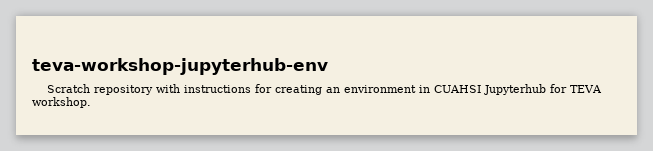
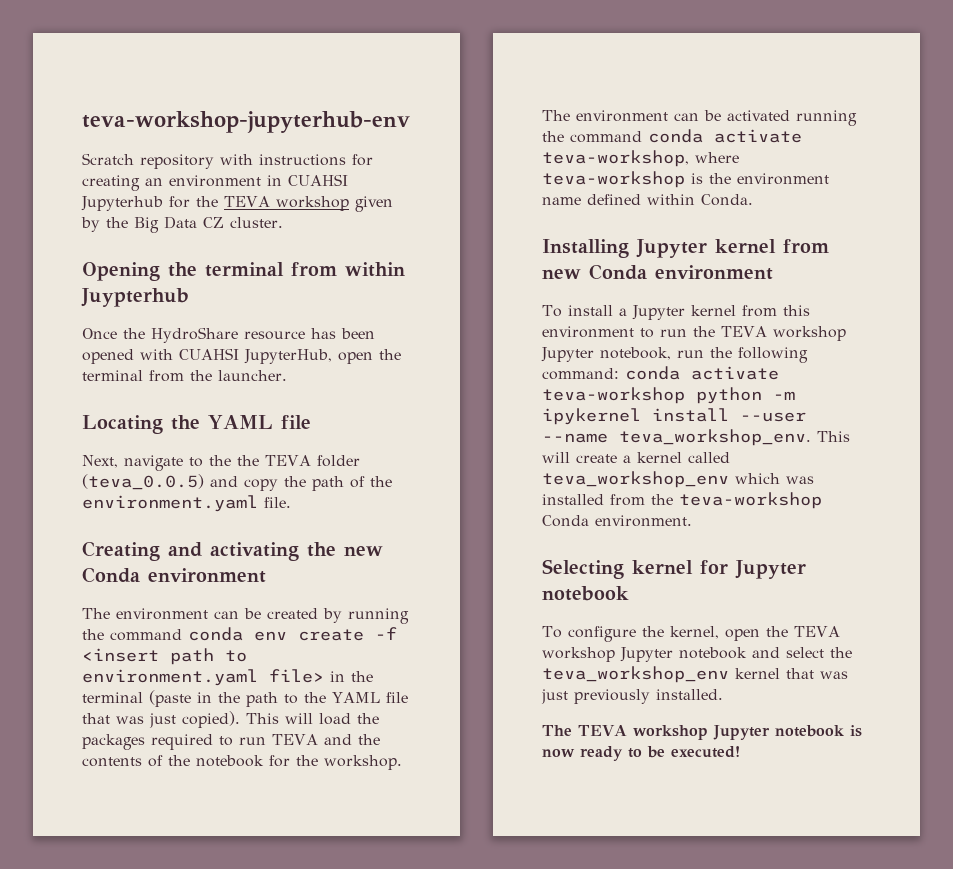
- Scratch repository with instructions for creating an environment in CUAHSI Jupyterhub for TEVA workshop.
+ Scratch repository with instructions for creating an environment in CUAHSI Jupyterhub for the TEVA workshop given by the Big Data CZ cluster.
+ Opening the terminal from within Juypterhub
+ Once the HydroShare resource has been opened with CUAHSI JupyterHub, open the terminal from the launcher.
+ Locating the YAML file
+ Next, navigate to the the TEVA folder (teva_0.0.5) and copy the path of the environment.yaml file.
+ Creating and activating the new Conda environment
+ The environment can be created by running the command conda env create -f <insert path to environment.yaml file> in the terminal (paste in the path to the YAML file that was just copied). This will load the packages required to run TEVA and the contents of the notebook for the workshop. The environment can be activated running the command conda activate teva-workshop, where teva-workshop is the environment name defined within Conda.
+ Installing Jupyter kernel from new Conda environment
+ To install a Jupyter kernel from this environment to run the TEVA workshop Jupyter notebook, run the following command: conda activate teva-workshop python -m ipykernel install --user --name teva_workshop_env. This will create a kernel called teva_workshop_env which was installed from the teva-workshop Conda environment.
+ Selecting kernel for Jupyter notebook
+ To configure the kernel, open the TEVA workshop Jupyter notebook and select the teva_workshop_env kernel that was just previously installed.
+ The TEVA workshop Jupyter notebook is now ready to be executed!

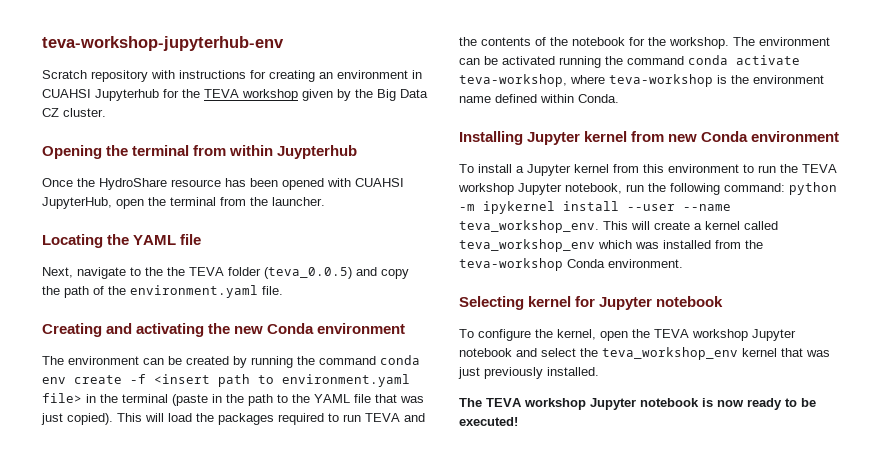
- To install a Jupyter kernel from this environment to run the TEVA workshop Jupyter notebook, run the following command: conda activate teva-workshop python -m ipykernel install --user --name teva_workshop_env.
+ To install a Jupyter kernel from this environment to run the TEVA workshop Jupyter notebook, run the following command: python -m ipykernel install --user --name teva_workshop_env.

